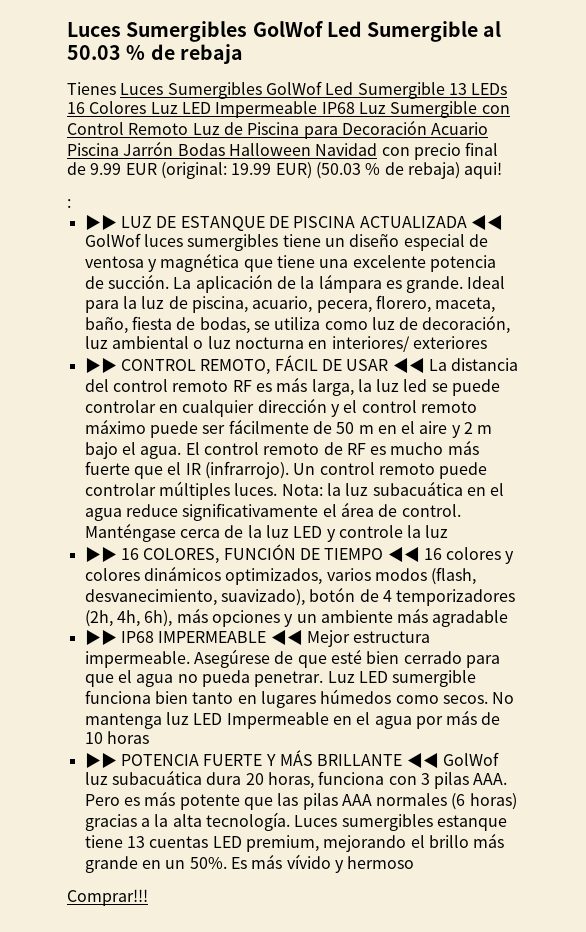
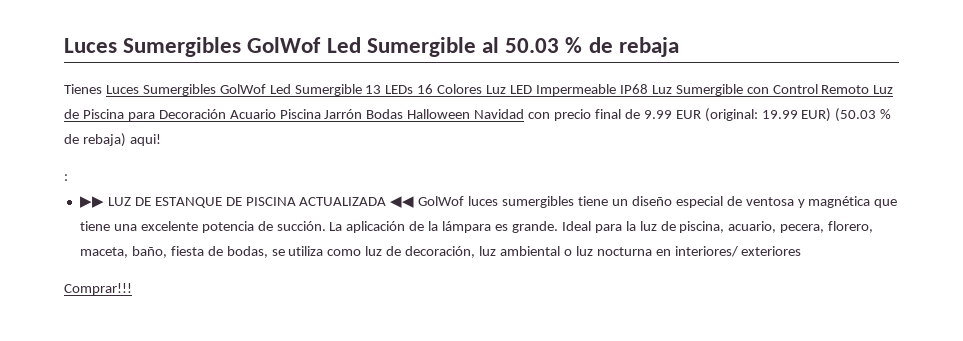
- ▶▶ CONTROL REMOTO, FÁCIL DE USAR ◀◀ La distancia del control remoto RF es más larga, la luz led se puede controlar en cualquier dirección y el control remoto máximo puede ser fácilmente de 50 m en el aire y 2 m bajo el agua. El control remoto de RF es mucho más fuerte que el IR (infrarrojo). Un control remoto puede controlar múltiples luces. Nota: la luz subacuática en el agua reduce significativamente el área de control. Manténgase cerca de la luz LED y controle la luz
- ▶▶ 16 COLORES, FUNCIÓN DE TIEMPO ◀◀ 16 colores y colores dinámicos optimizados, varios modos (flash, desvanecimiento, suavizado), botón de 4 temporizadores (2h, 4h, 6h), más opciones y un ambiente más agradable
- ▶▶ IP68 IMPERMEABLE ◀◀ Mejor estructura impermeable. Asegúrese de que esté bien cerrado para que el agua no pueda penetrar. Luz LED sumergible funciona bien tanto en lugares húmedos como secos. No mantenga luz LED Impermeable en el agua por más de 10 horas
- ▶▶ POTENCIA FUERTE Y MÁS BRILLANTE ◀◀ GolWof luz subacuática dura 20 horas, funciona con 3 pilas AAA. Pero es más potente que las pilas AAA normales (6 horas) gracias a la alta tecnología. Luces sumergibles estanque tiene 13 cuentas LED premium, mejorando el brillo más grande en un 50%. Es más vívido y hermoso

